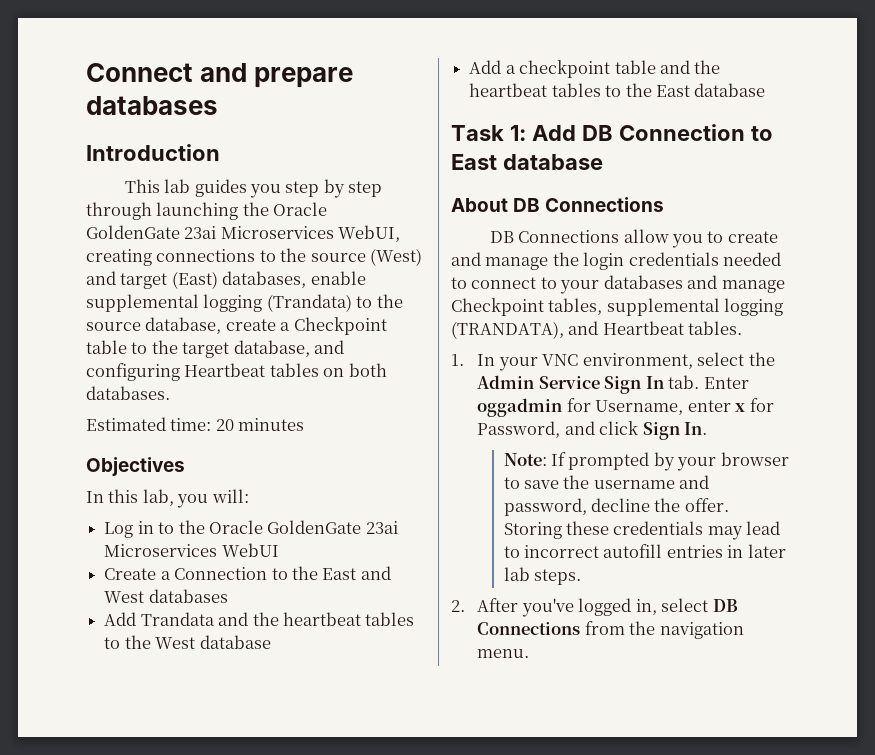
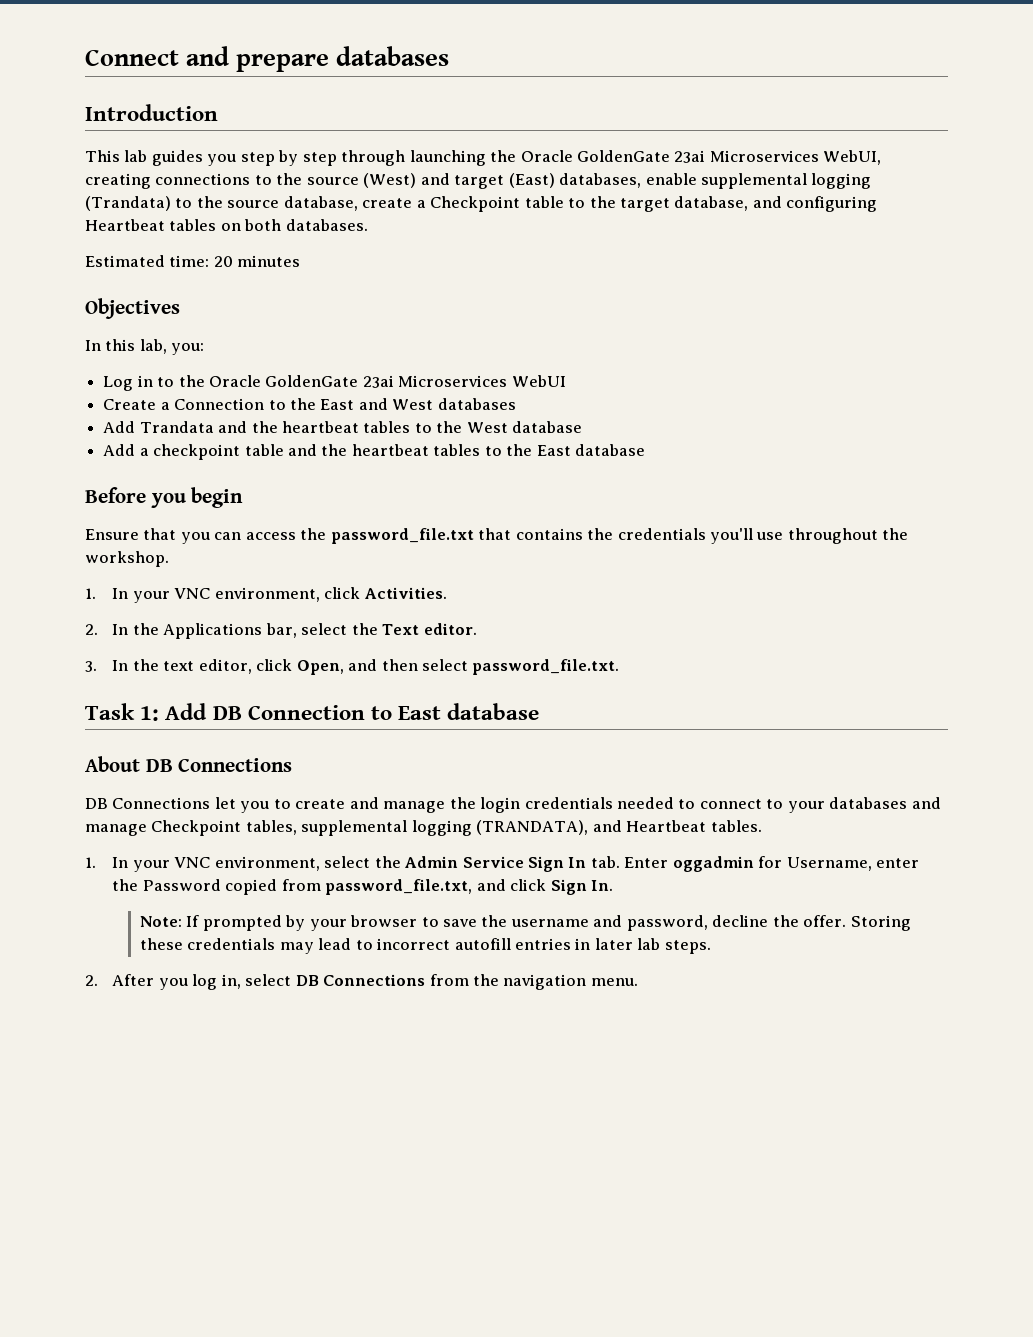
- In this lab, you will:
+ In this lab, you:
+ Before you begin
+ Ensure that you can access the password_file.txt that contains the credentials you'll use throughout the workshop.
+ 1. In your VNC environment, click Activities.
+ 2. In the Applications bar, select the Text editor.
+ 3. In the text editor, click Open, and then select password_file.txt.
- DB Connections allow you to create and manage the login credentials needed to connect to your databases and manage Checkpoint tables, supplemental logging (TRANDATA), and Heartbeat tables.
+ DB Connections let you to create and manage the login credentials needed to connect to your databases and manage Checkpoint tables, supplemental logging (TRANDATA), and Heartbeat tables.
- 1. In your VNC environment, select the Admin Service Sign In tab. Enter oggadmin for Username, enter x for Password, and click Sign In.
+ 1. In your VNC environment, select the Admin Service Sign In tab. Enter oggadmin for Username, enter the Password copied from password_file.txt, and click Sign In.
- 2. After you've logged in, select DB Connections from the navigation menu.
+ 2. After you log in, select DB Connections from the navigation menu.

